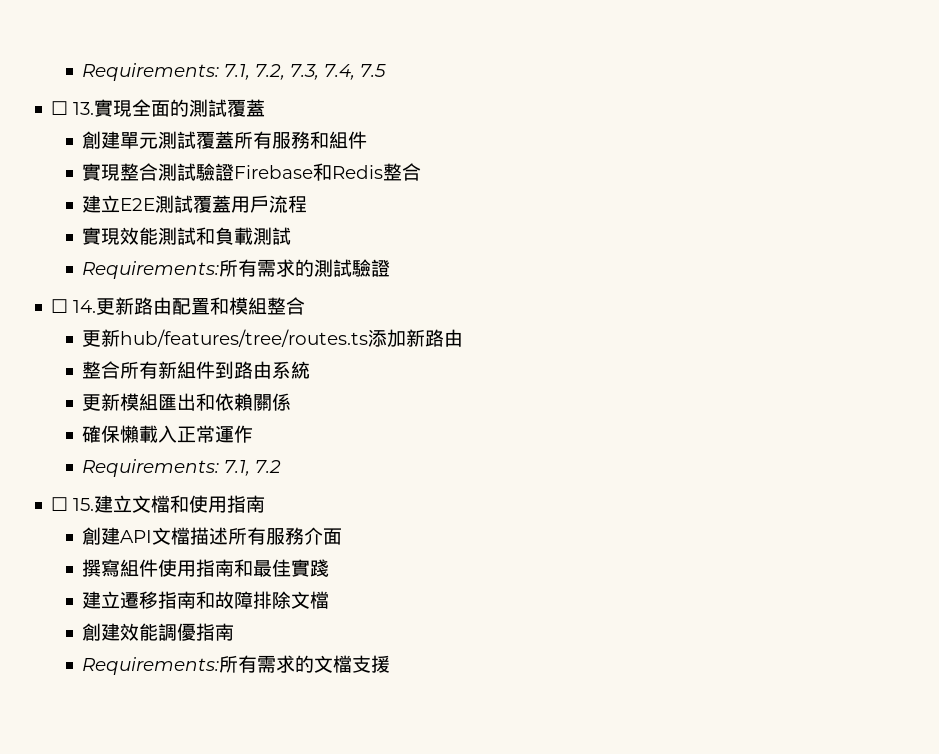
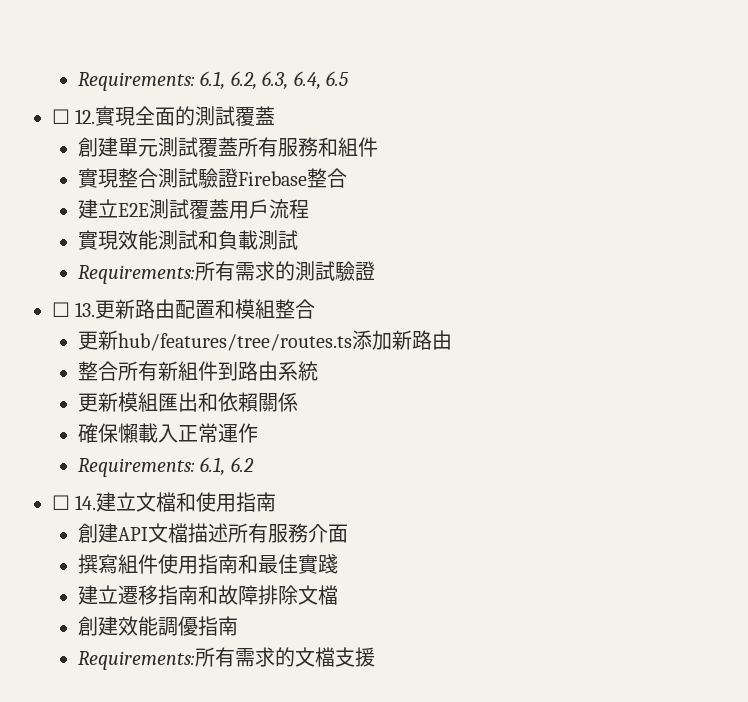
- Requirements: 7.1, 7.2, 7.3, 7.4, 7.5
- ☐ 13.實現全面的測試覆蓋
+ Requirements: 6.1, 6.2, 6.3, 6.4, 6.5
+ ☐ 12.實現全面的測試覆蓋
- 實現整合測試驗證Firebase和Redis整合
+ 實現整合測試驗證Firebase整合
- ☐ 14.更新路由配置和模組整合
+ ☐ 13.更新路由配置和模組整合
- Requirements: 7.1, 7.2
- ☐ 15.建立文檔和使用指南
+ Requirements: 6.1, 6.2
+ ☐ 14.建立文檔和使用指南

